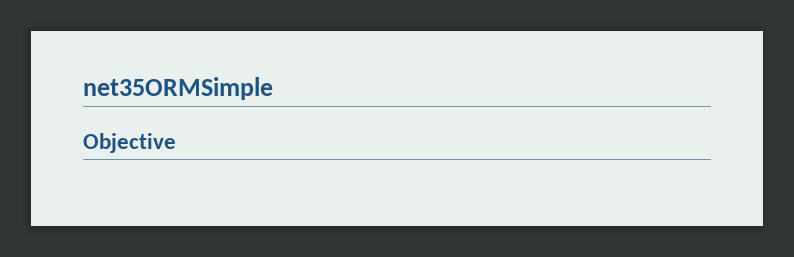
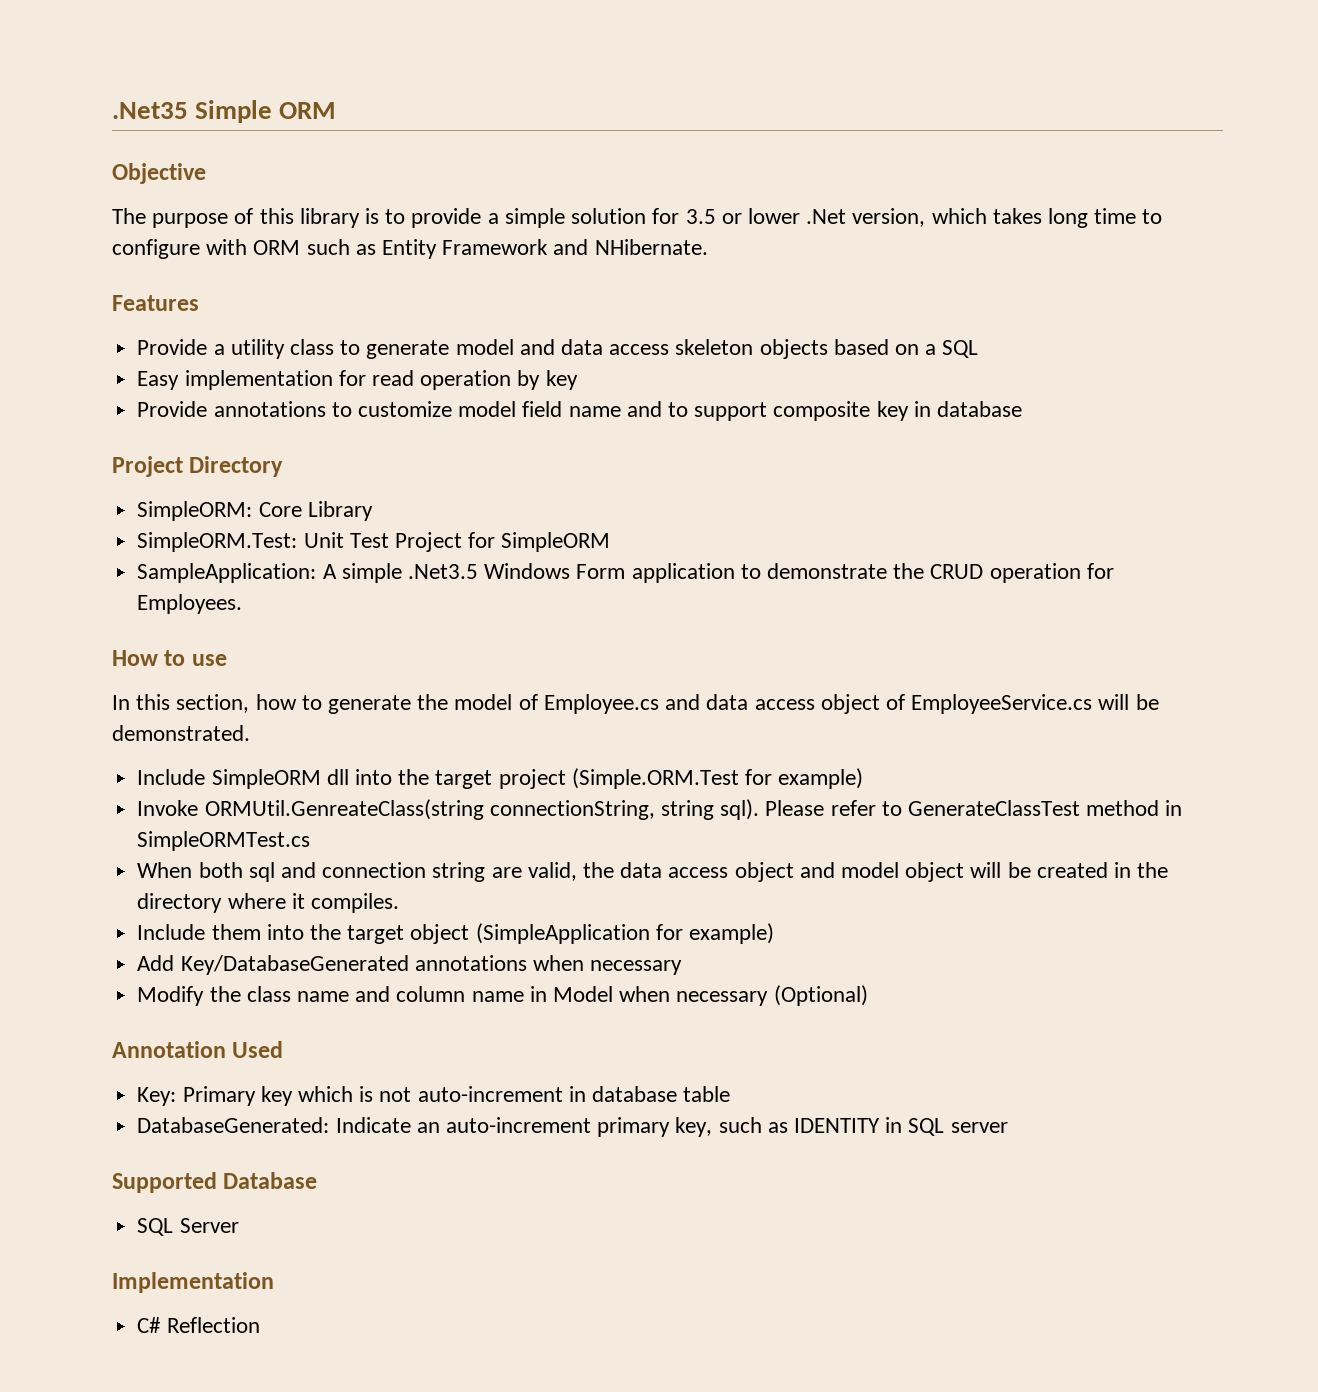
- net35ORMSimple
+ .Net35 Simple ORM
  Objective
+ The purpose of this library is to provide a simple solution for 3.5 or lower .Net version, which takes long time to configure with ORM such as Entity Framework and NHibernate.
+ Features
+ Provide a utility class to generate model and data access skeleton objects based on a SQL
+ Easy implementation for read operation by key
+ Provide annotations to customize model field name and to support composite key in database
+ Project Directory
+ SimpleORM: Core Library
+ SimpleORM.Test: Unit Test Project for SimpleORM
+ SampleApplication: A simple .Net3.5 Windows Form application to demonstrate the CRUD operation for Employees.
+ How to use
+ In this section, how to generate the model of Employee.cs and data access object of EmployeeService.cs will be demonstrated.
+ Include SimpleORM dll into the target project (Simple.ORM.Test for example)
+ Invoke ORMUtil.GenreateClass(string connectionString, string sql). Please refer to GenerateClassTest method in SimpleORMTest.cs
+ When both sql and connection string are valid, the data access object and model object will be created in the directory where it compiles.
+ Include them into the target object (SimpleApplication for example)
+ Add Key/DatabaseGenerated annotations when necessary
+ Modify the class name and column name in Model when necessary (Optional)
+ Annotation Used
+ Key: Primary key which is not auto-increment in database table
+ DatabaseGenerated: Indicate an auto-increment primary key, such as IDENTITY in SQL server
+ Supported Database
+ SQL Server
+ Implementation
+ C# Reflection

